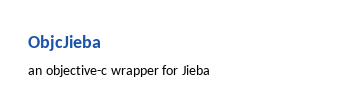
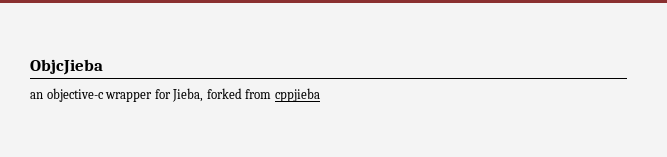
- an objective-c wrapper for Jieba
+ an objective-c wrapper for Jieba, forked from cppjieba

